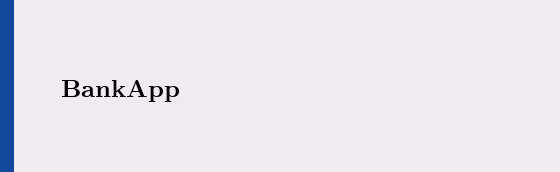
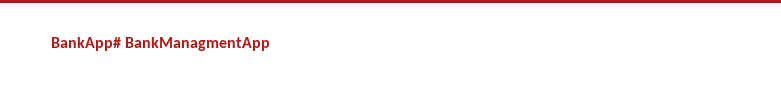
- BankApp
+ BankApp# BankManagmentApp

